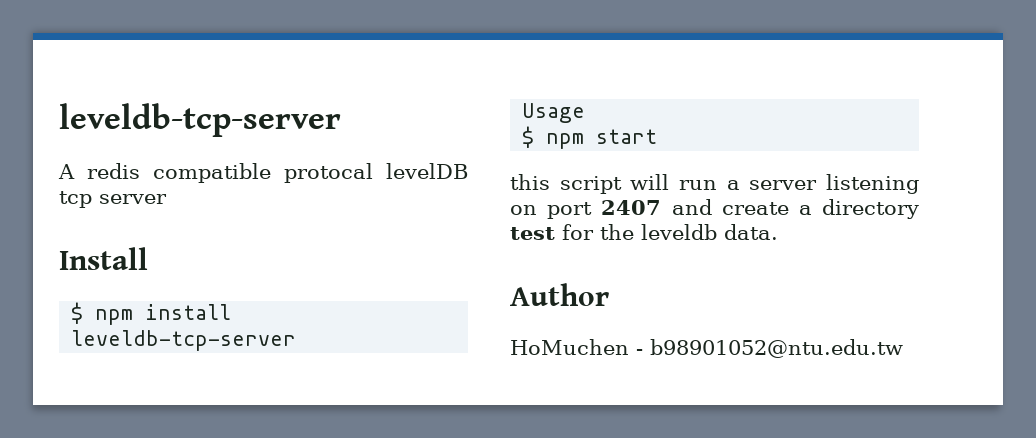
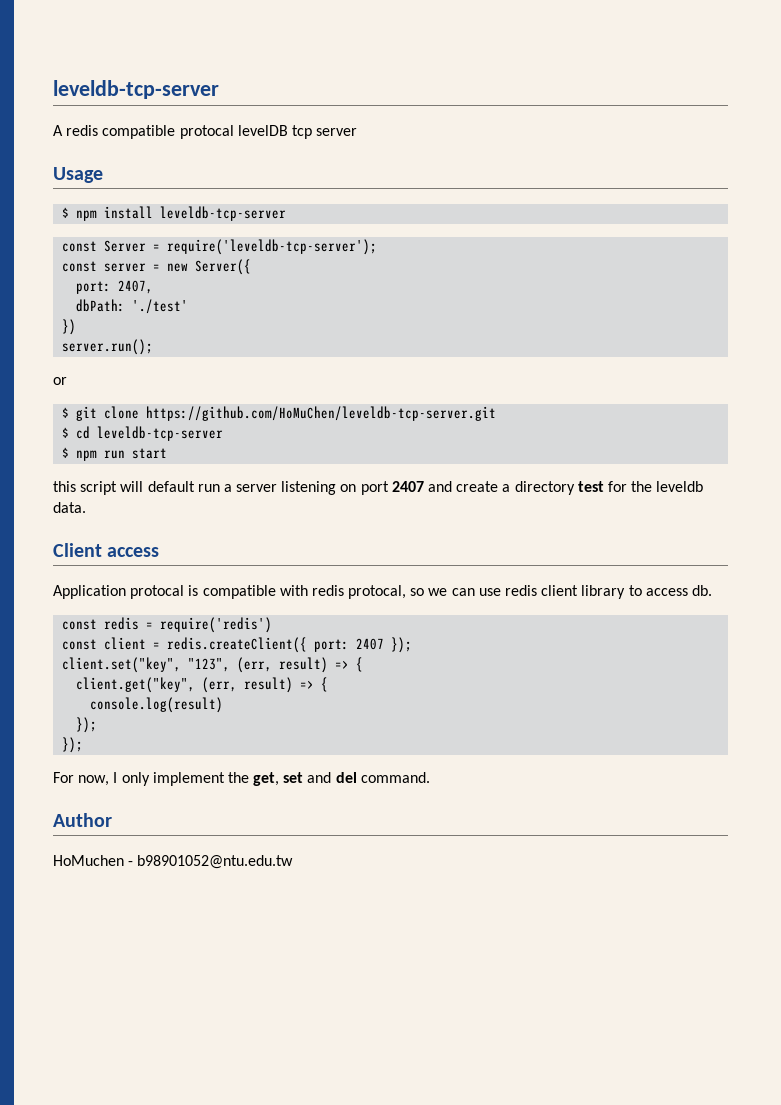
- Install
+ Usage
- Usage
- $ npm start
+ const Server = require('leveldb-tcp-server');
+ const server = new Server({
+ port: 2407,
+ dbPath: './test'
+ })
+ server.run();
+ or
+ $ git clone https://github.com/HoMuChen/leveldb-tcp-server.git
+ $ cd leveldb-tcp-server
+ $ npm run start
- this script will run a server listening on port 2407 and create a directory test for the leveldb data.
+ this script will default run a server listening on port 2407 and create a directory test for the leveldb data.
+ Client access
+ Application protocal is compatible with redis protocal, so we can use redis client library to access db.
+ const redis = require('redis')
+ const client = redis.createClient({ port: 2407 });
+ client.set("key", "123", (err, result) => {
+ client.get("key", (err, result) => {
+ console.log(result)
+ });
+ });
+ For now, I only implement the get, set and del command.

